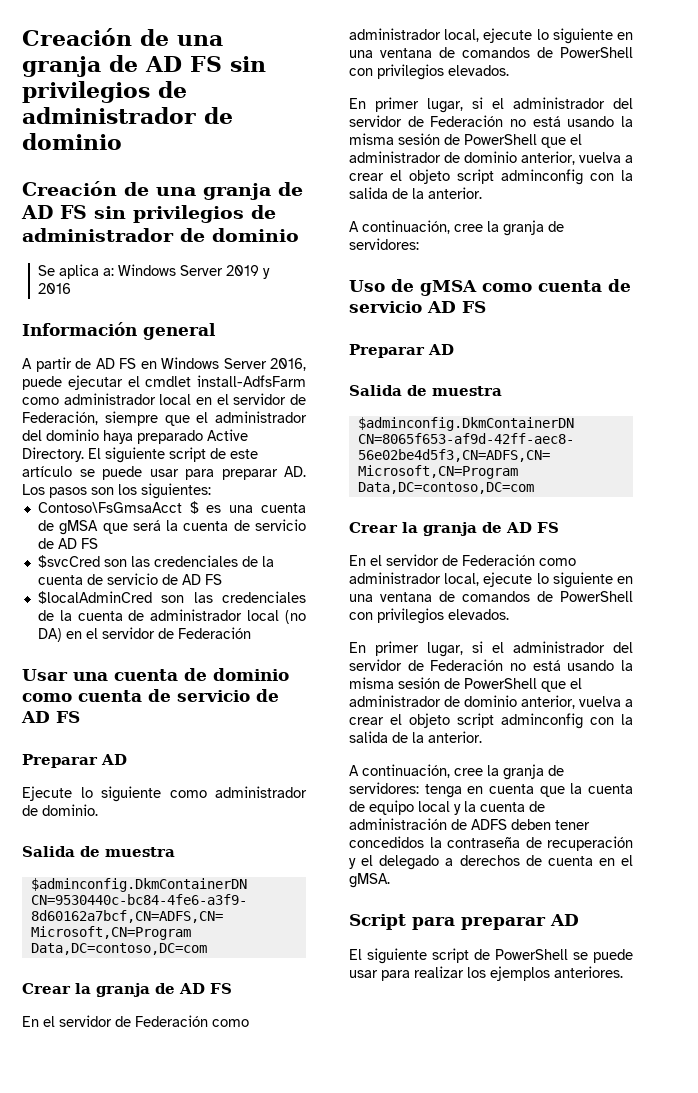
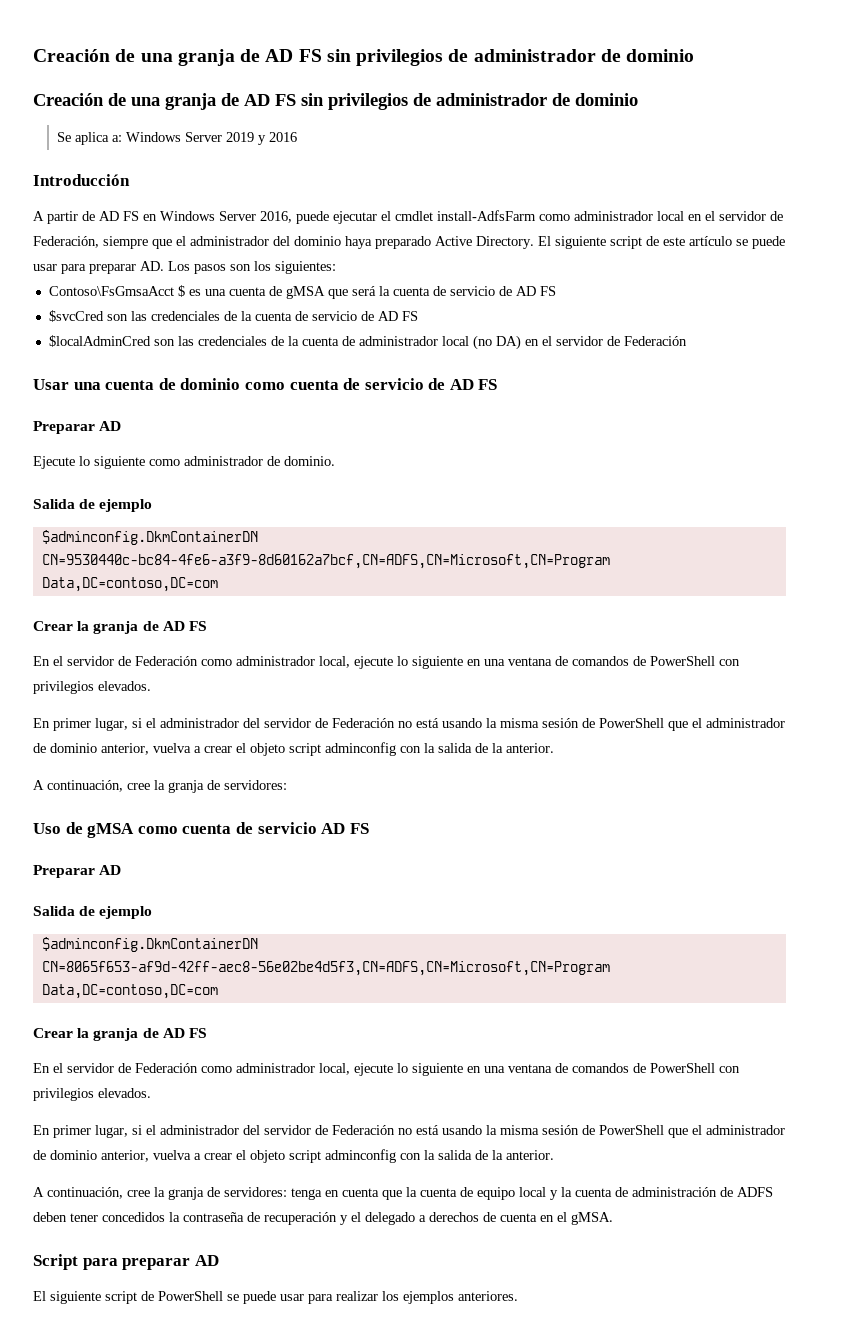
- Información general
+ Introducción
  Ejecute lo siguiente como administrador de dominio.
- Salida de muestra
+ Salida de ejemplo
  Uso de gMSA como cuenta de servicio AD FS
  Preparar AD
- Salida de muestra
+ Salida de ejemplo

